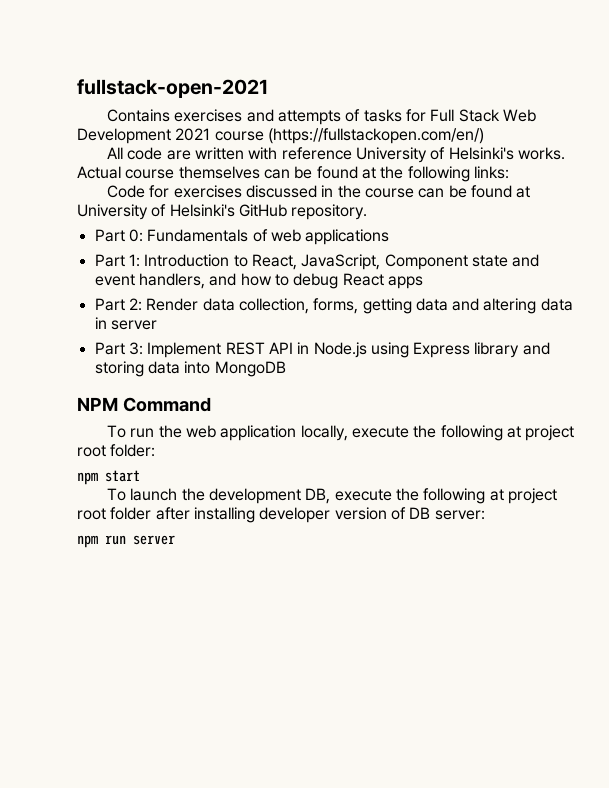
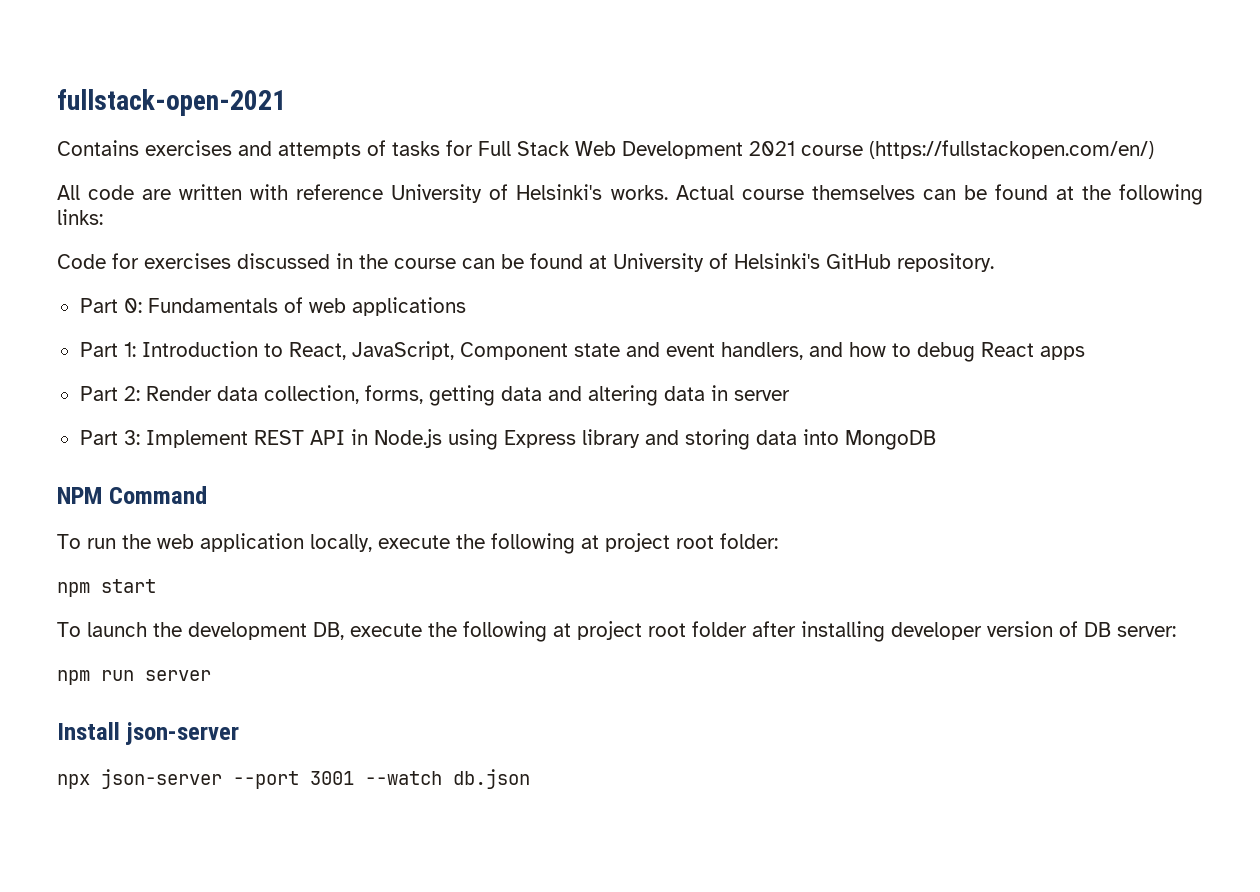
+ Install json-server
+ npx json-server --port 3001 --watch db.json

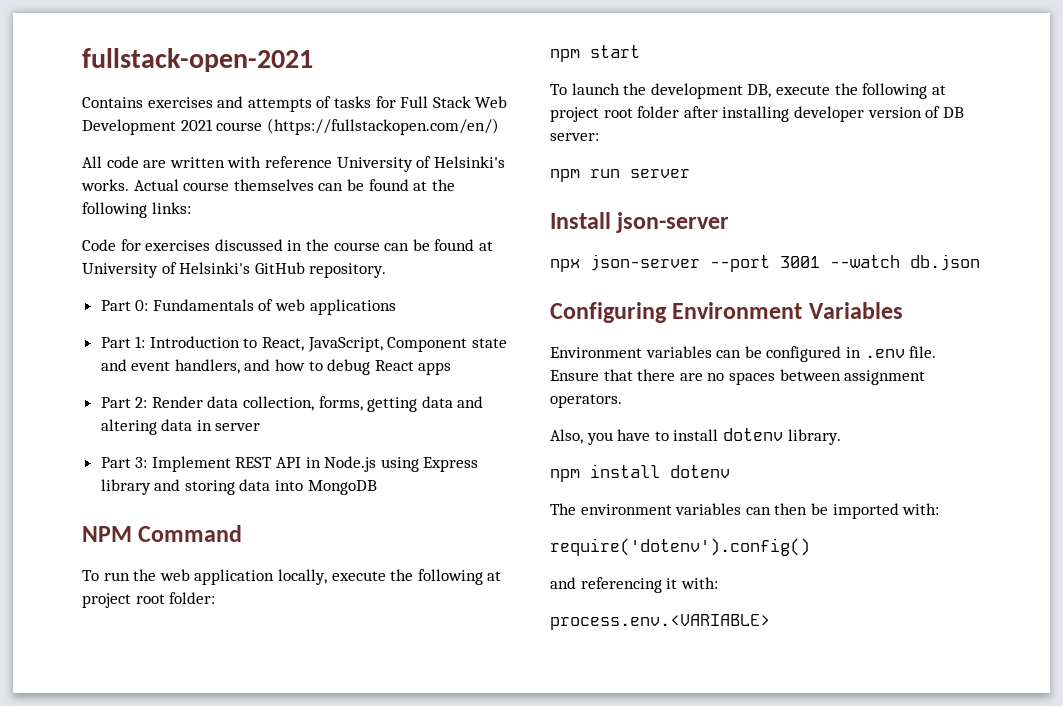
+ Configuring Environment Variables
+ Environment variables can be configured in .env file. Ensure that there are no spaces between assignment operators.
+ Also, you have to install dotenv library.
+ npm install dotenv
+ The environment variables can then be imported with:
+ require('dotenv').config()
+ and referencing it with:
+ process.env.<VARIABLE>

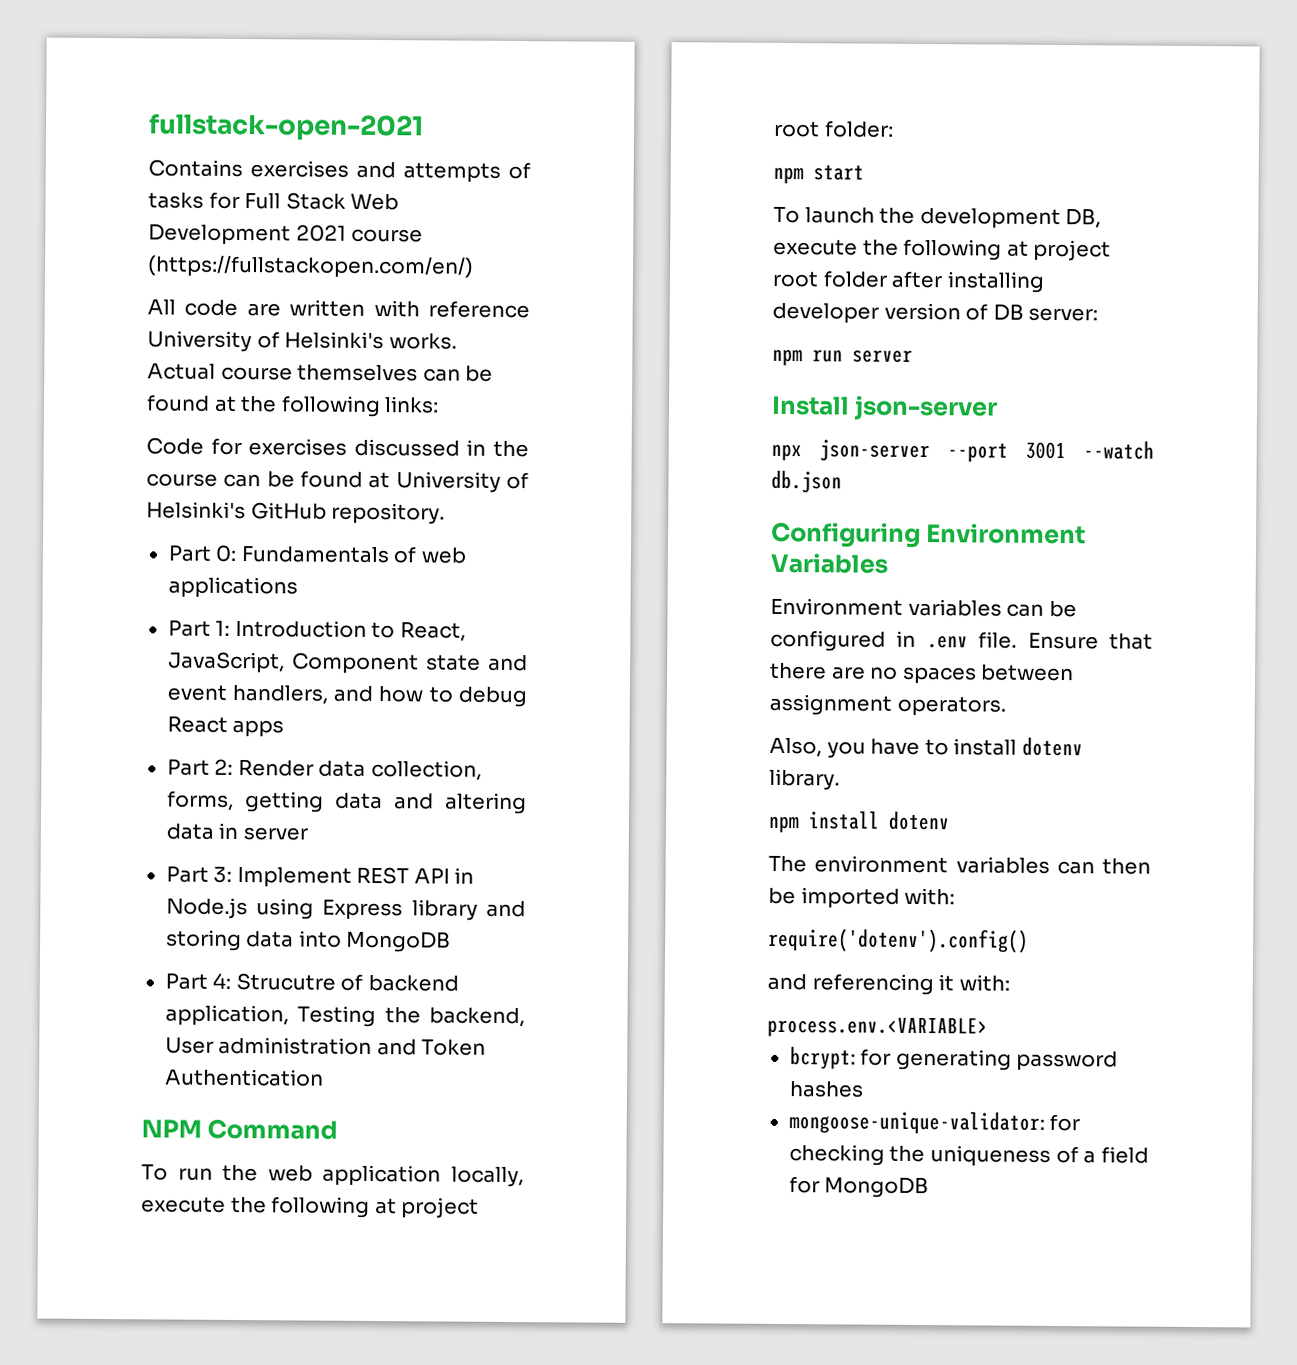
+ Part 4: Strucutre of backend application, Testing the backend, User administration and Token Authentication
+ bcrypt: for generating password hashes
+ mongoose-unique-validator: for checking the uniqueness of a field for MongoDB

